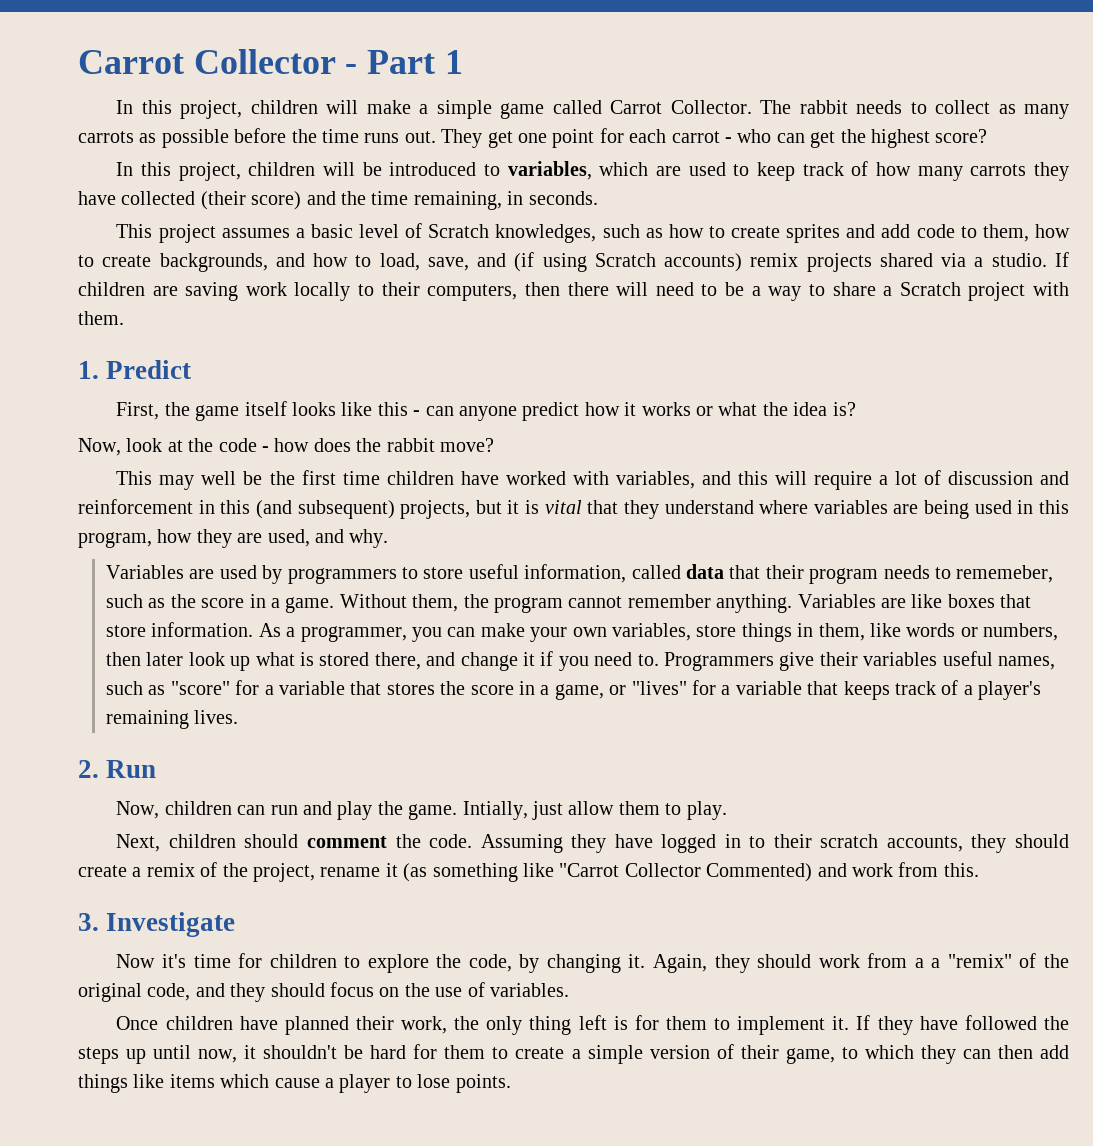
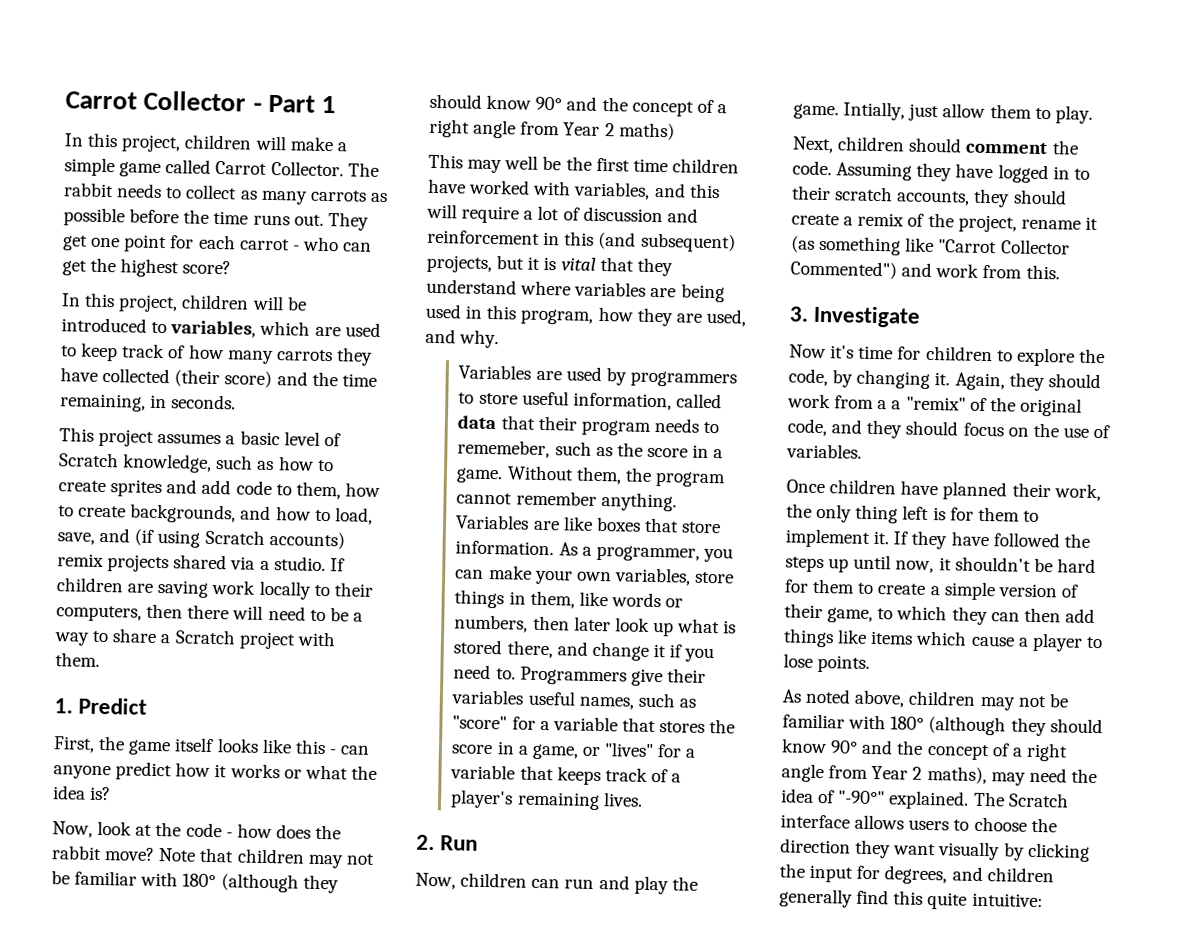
- This project assumes a basic level of Scratch knowledges, such as how to create sprites and add code to them, how to create backgrounds, and how to load, save, and (if using Scratch accounts) remix projects shared via a studio.
+ This project assumes a basic level of Scratch knowledge, such as how to create sprites and add code to them, how to create backgrounds, and how to load, save, and (if using Scratch accounts) remix projects shared via a studio.
+ Note that children may not be familiar with 180° (although they should know 90° and the concept of a right angle from Year 2 maths)
- Assuming they have logged in to their scratch accounts, they should create a remix of the project, rename it (as something like "Carrot Collector Commented) and work from this.
+ Assuming they have logged in to their scratch accounts, they should create a remix of the project, rename it (as something like "Carrot Collector Commented") and work from this.
+ As noted above, children may not be familiar with 180° (although they should know 90° and the concept of a right angle from Year 2 maths), may need the idea of "-90°" explained. The Scratch interface allows users to choose the direction they want visually by clicking the input for degrees, and children generally find this quite intuitive:

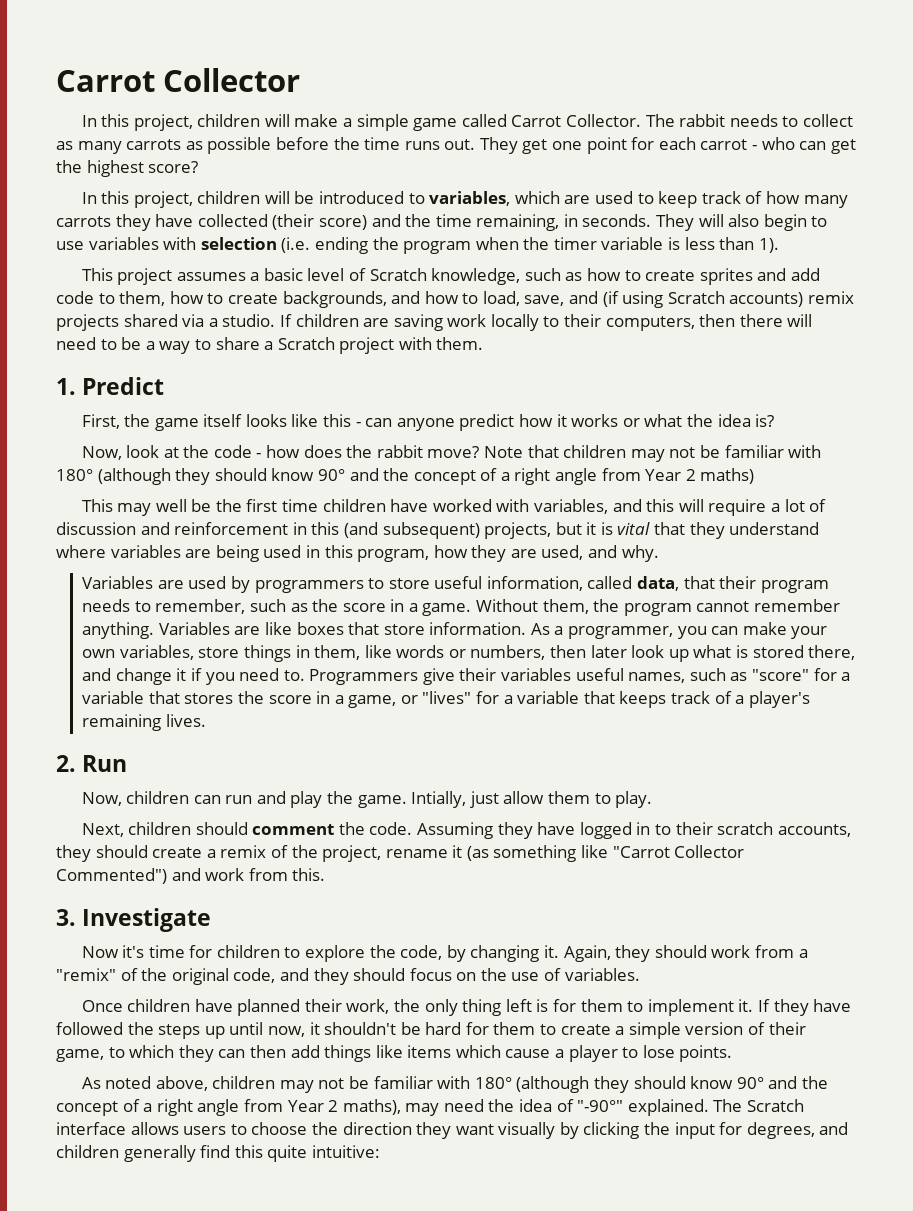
- Carrot Collector - Part 1
+ Carrot Collector
+ They will also begin to use variables with selection (i.e. ending the program when the timer variable is less than 1).
- Variables are used by programmers to store useful information, called data that their program needs to rememeber, such as the score in a game.
+ Variables are used by programmers to store useful information, called data, that their program needs to remember, such as the score in a game.
- Again, they should work from a a "remix" of the original code, and they should focus on the use of variables.
+ Again, they should work from a "remix" of the original code, and they should focus on the use of variables.

